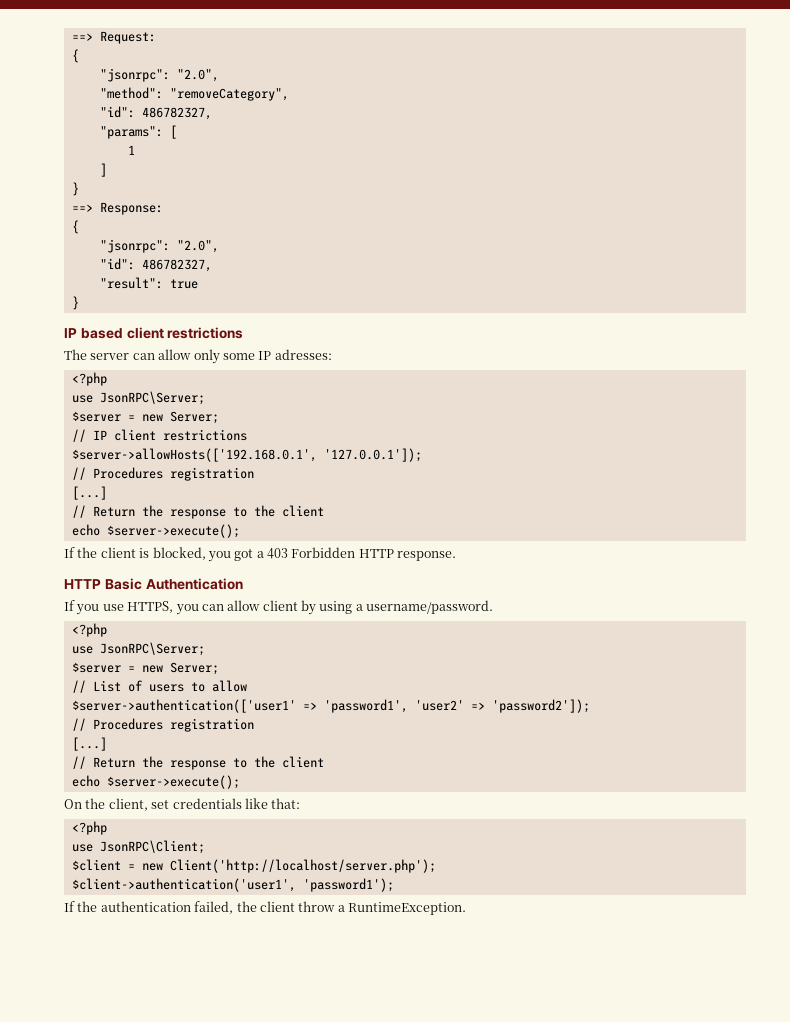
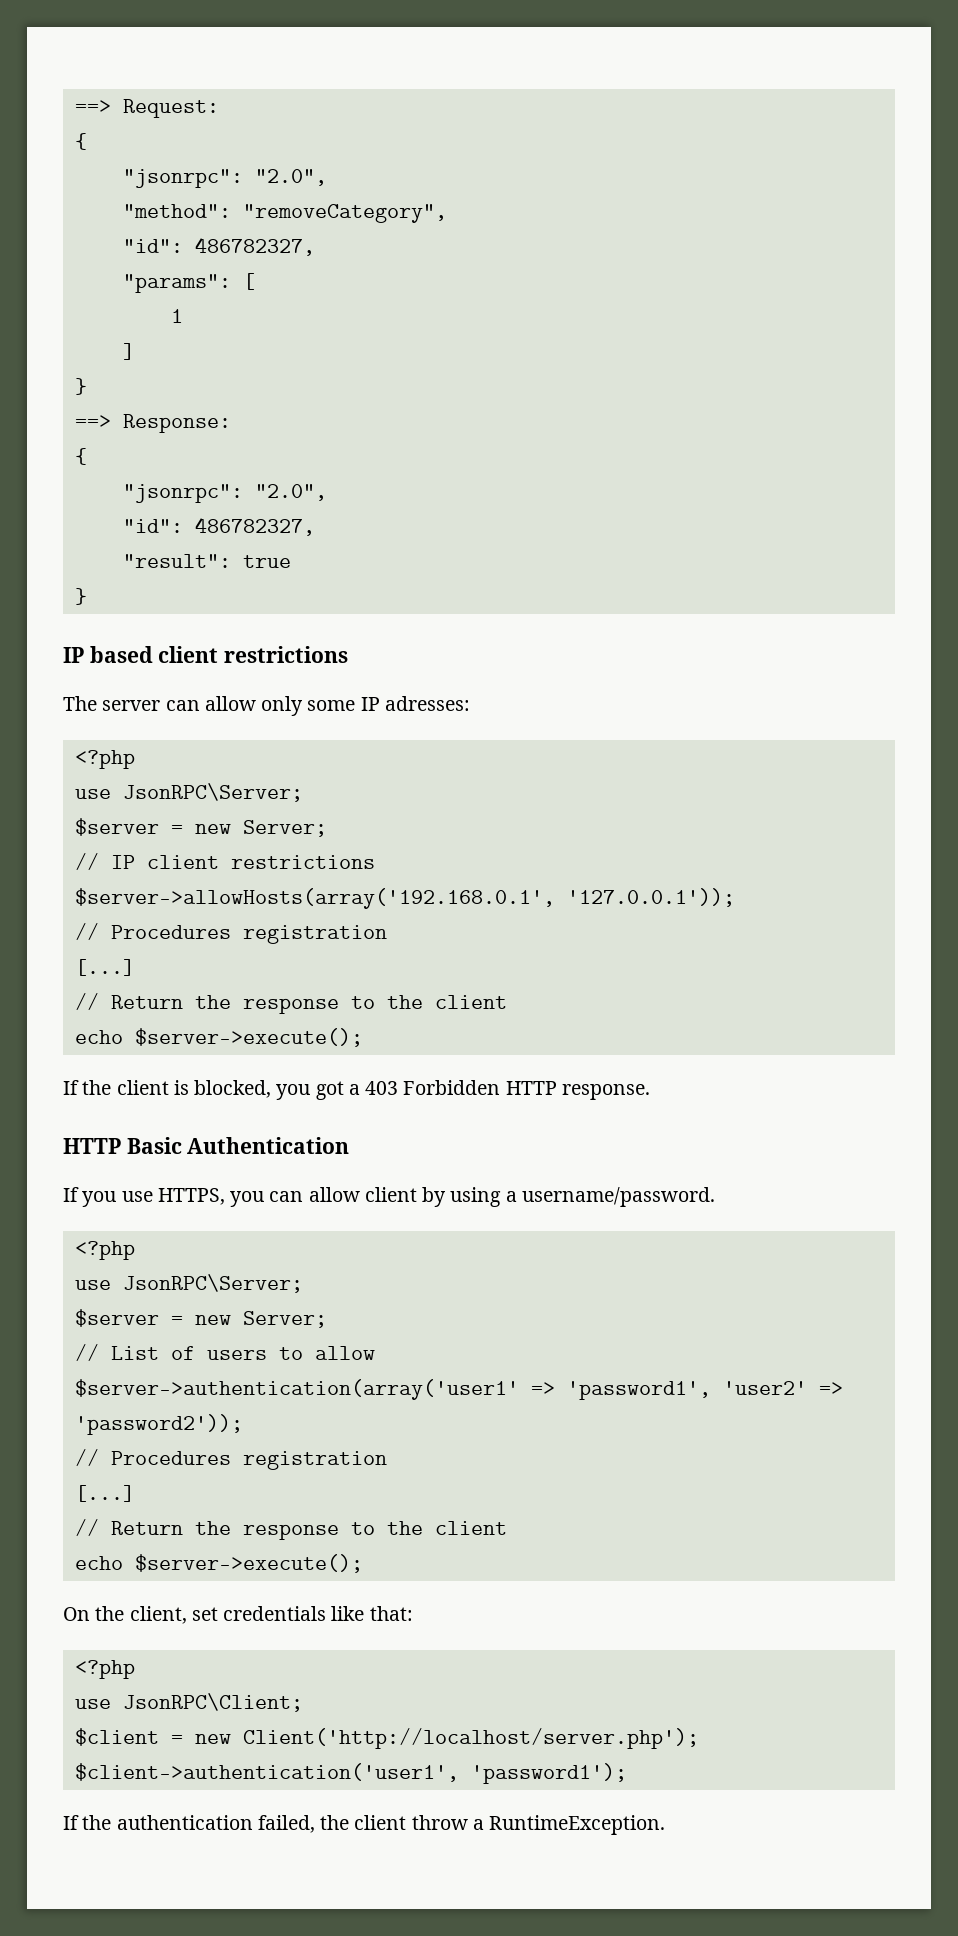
- $server->allowHosts(['192.168.0.1', '127.0.0.1']);
+ $server->allowHosts(array('192.168.0.1', '127.0.0.1'));
- $server->authentication(['user1' => 'password1', 'user2' => 'password2']);
+ $server->authentication(array('user1' => 'password1', 'user2' => 'password2'));

